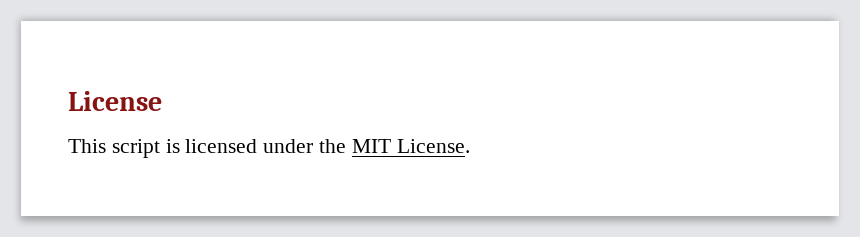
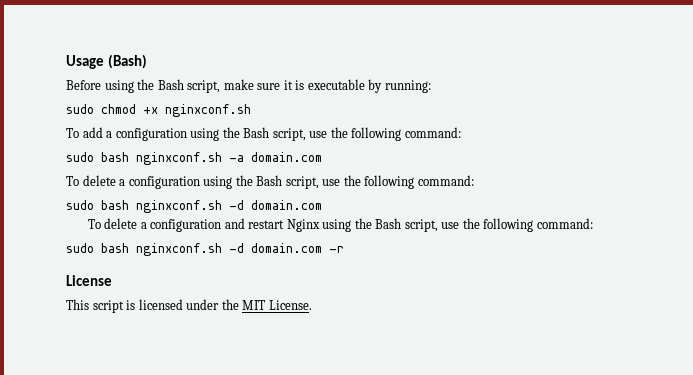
+ Usage (Bash)
+ Before using the Bash script, make sure it is executable by running:
+ sudo chmod +x nginxconf.sh
+ To add a configuration using the Bash script, use the following command:
+ sudo bash nginxconf.sh -a domain.com
+ To delete a configuration using the Bash script, use the following command:
+ sudo bash nginxconf.sh -d domain.com
+ To delete a configuration and restart Nginx using the Bash script, use the following command:
+ sudo bash nginxconf.sh -d domain.com -r

